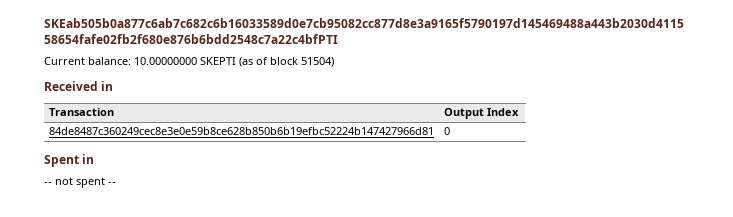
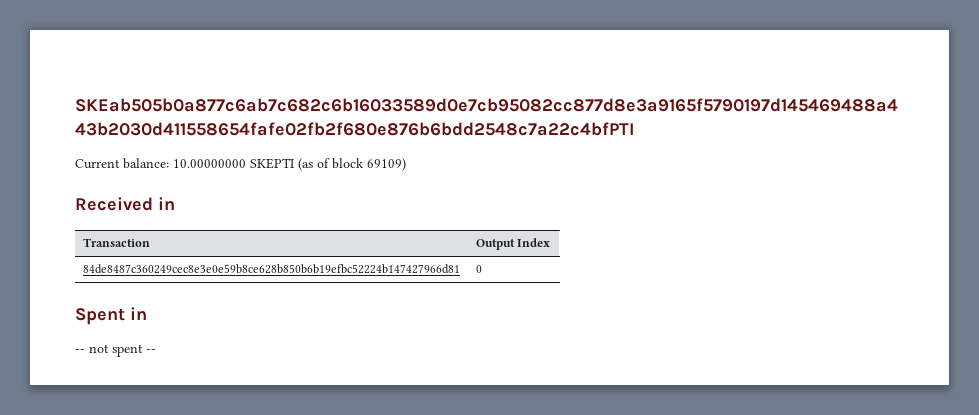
- Current balance: 10.00000000 SKEPTI (as of block 51504)
+ Current balance: 10.00000000 SKEPTI (as of block 69109)

